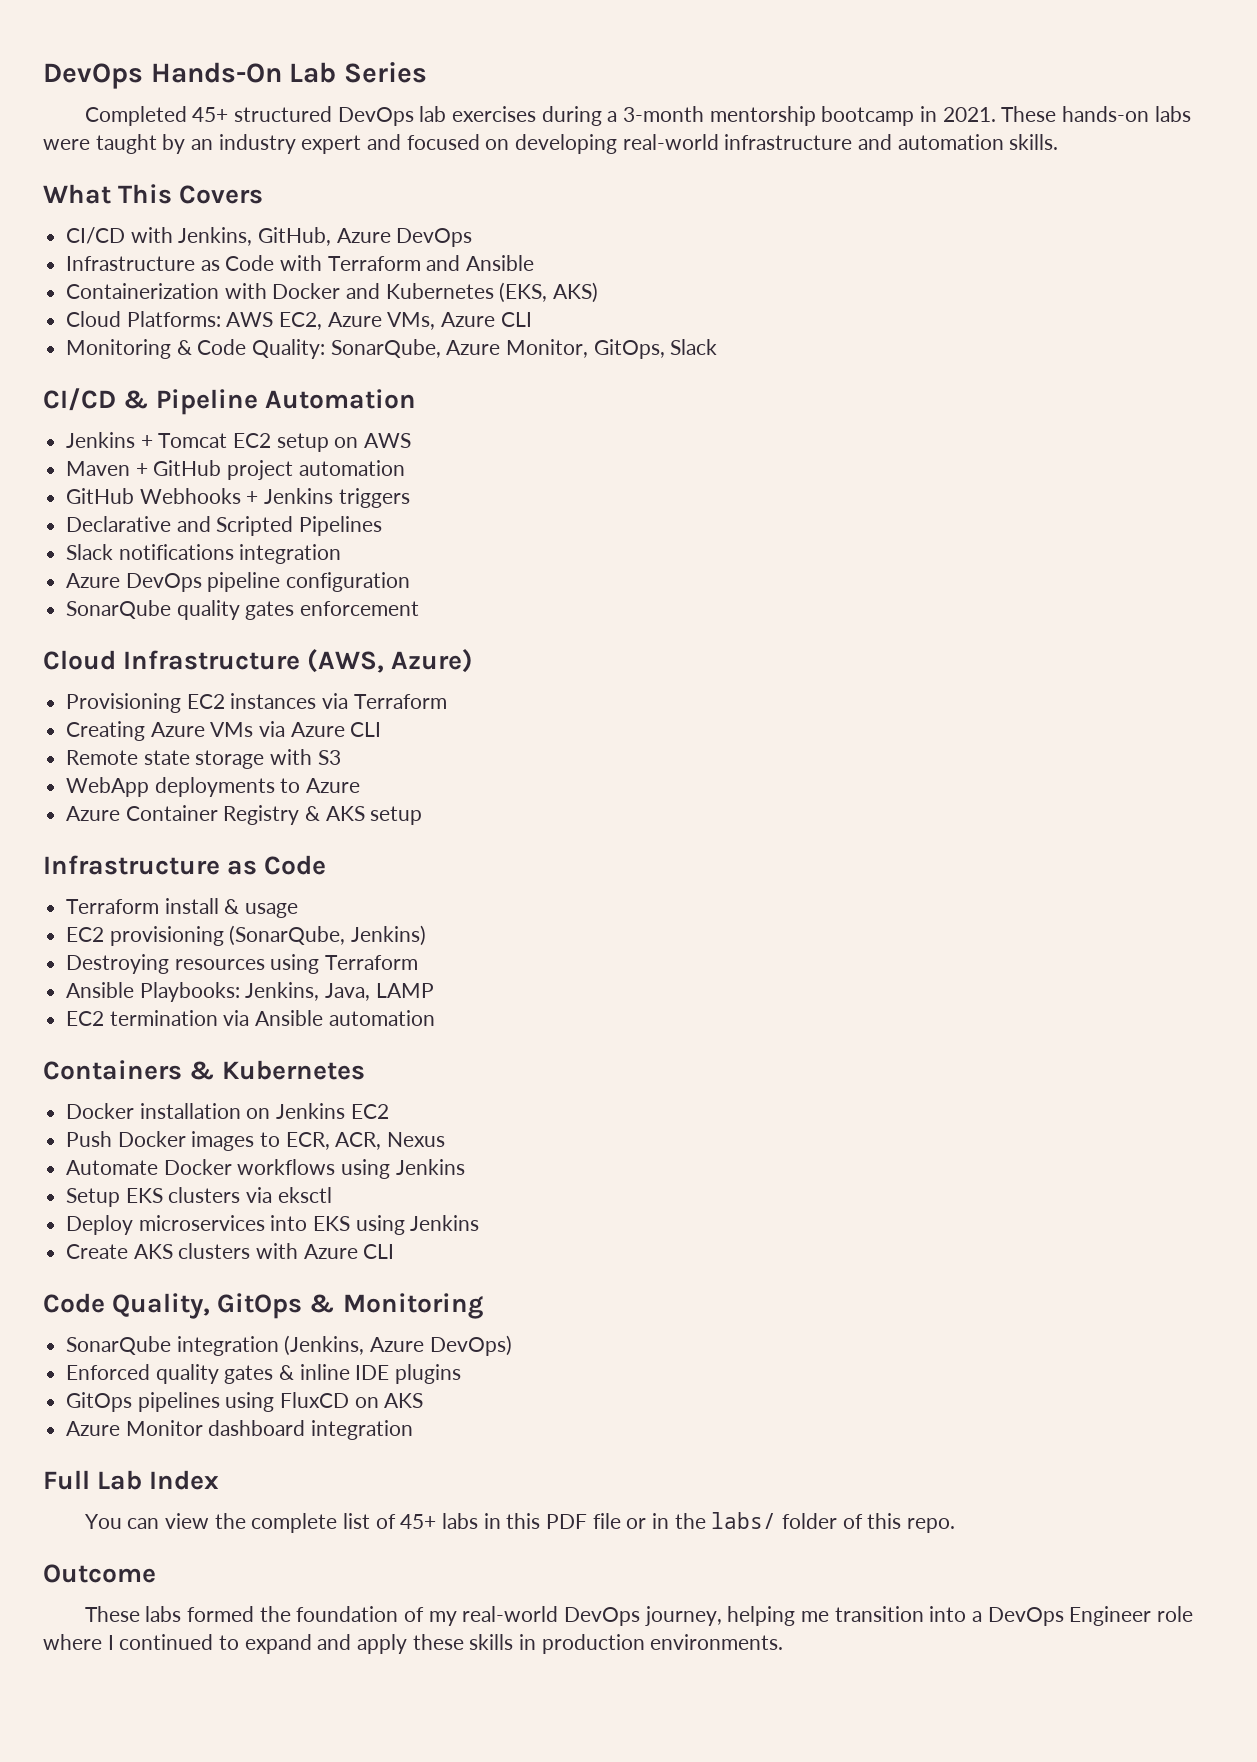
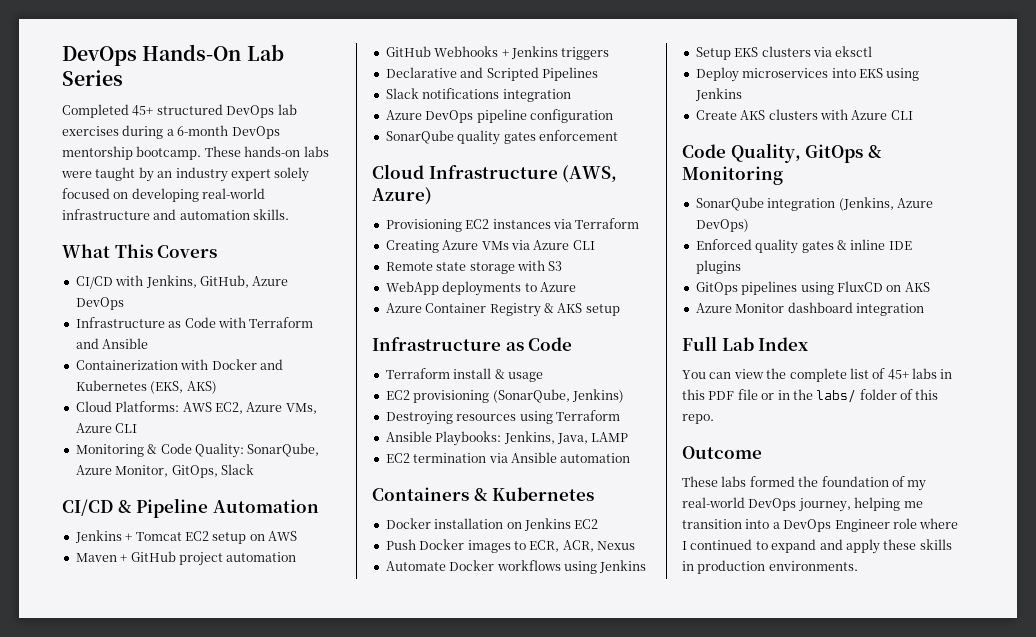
- Completed 45+ structured DevOps lab exercises during a 3-month mentorship bootcamp in 2021.
+ Completed 45+ structured DevOps lab exercises during a 6-month DevOps mentorship bootcamp.
- These hands-on labs were taught by an industry expert and focused on developing real-world infrastructure and automation skills.
+ These hands-on labs were taught by an industry expert solely focused on developing real-world infrastructure and automation skills.

